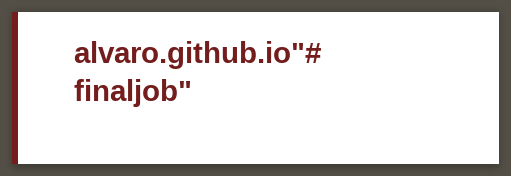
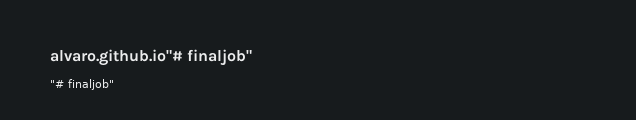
+ "# finaljob"

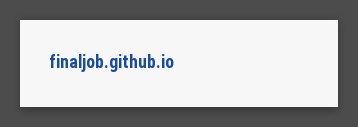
- alvaro.github.io"# finaljob"
- "# finaljob"
+ finaljob.github.io

